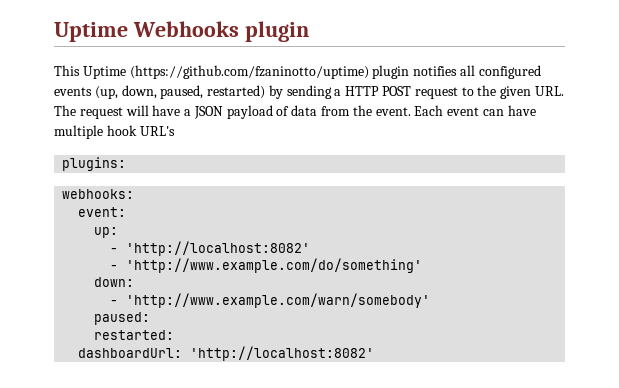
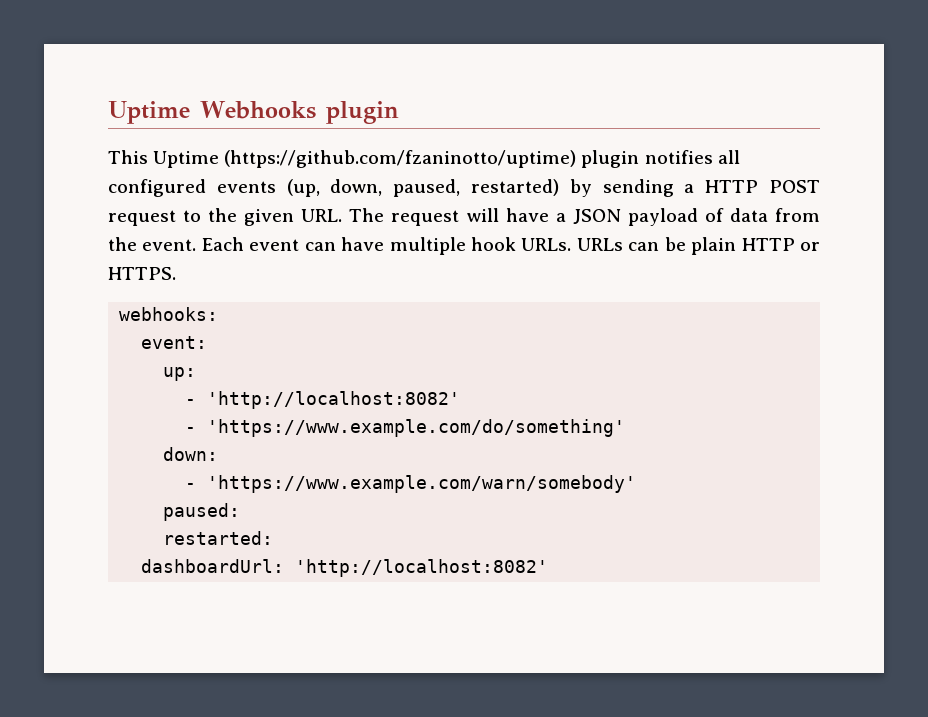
- Each event can have multiple hook URL's
- plugins:
+ Each event can have multiple hook URLs. URLs can be plain HTTP or HTTPS.
- - 'http://www.example.com/do/something'
+ - 'https://www.example.com/do/something'
- - 'http://www.example.com/warn/somebody'
+ - 'https://www.example.com/warn/somebody'

